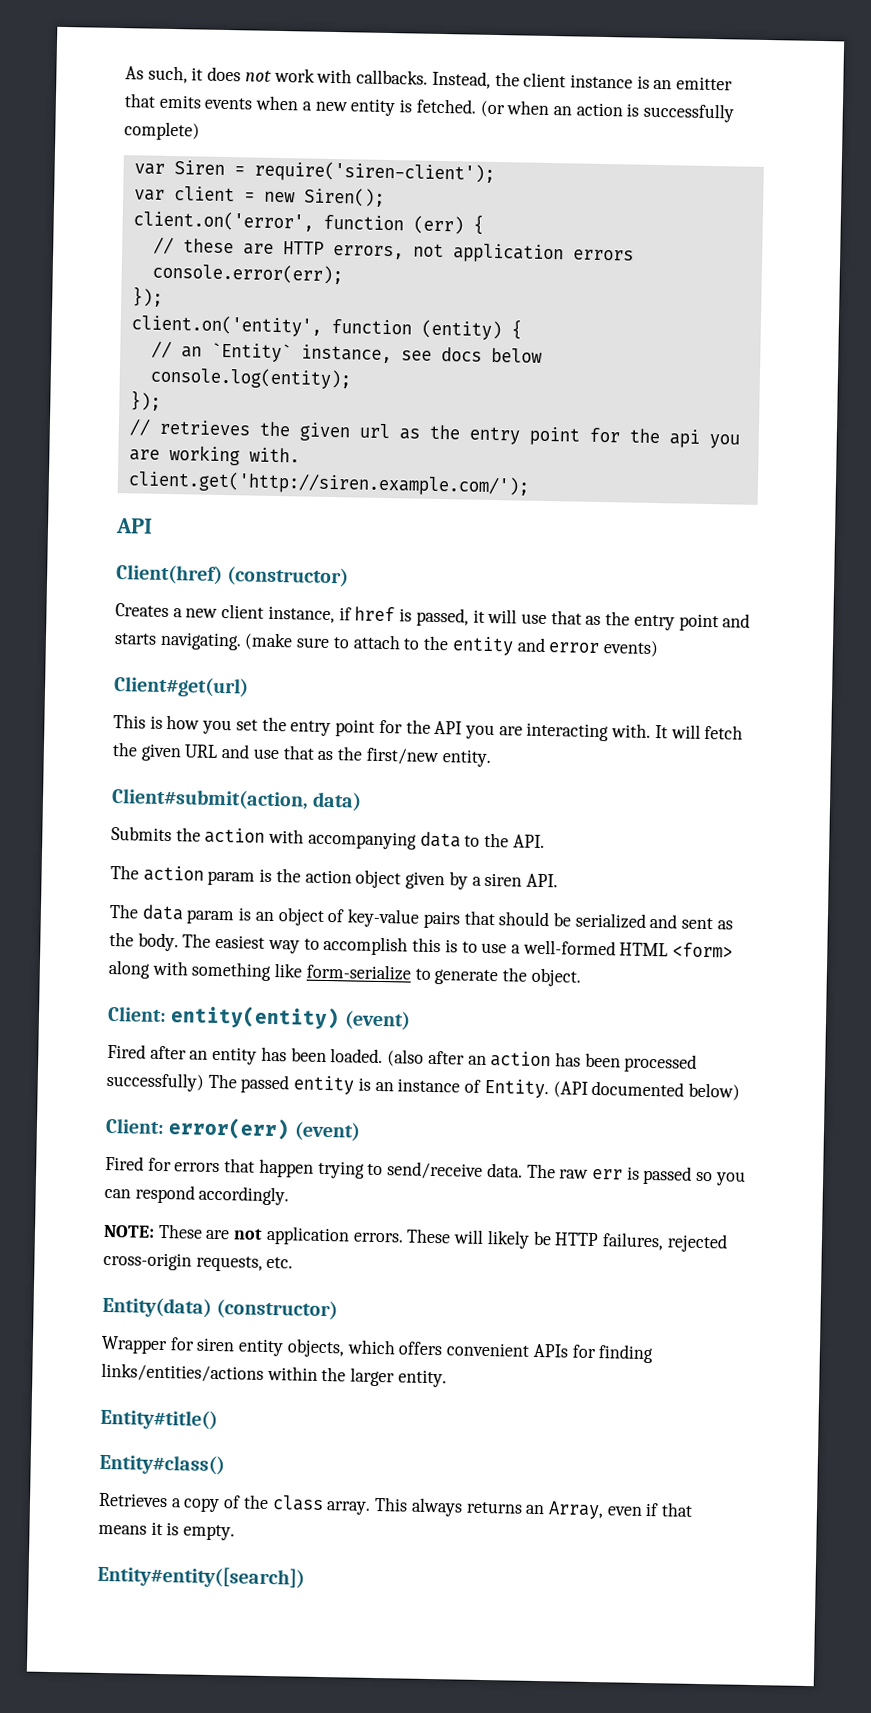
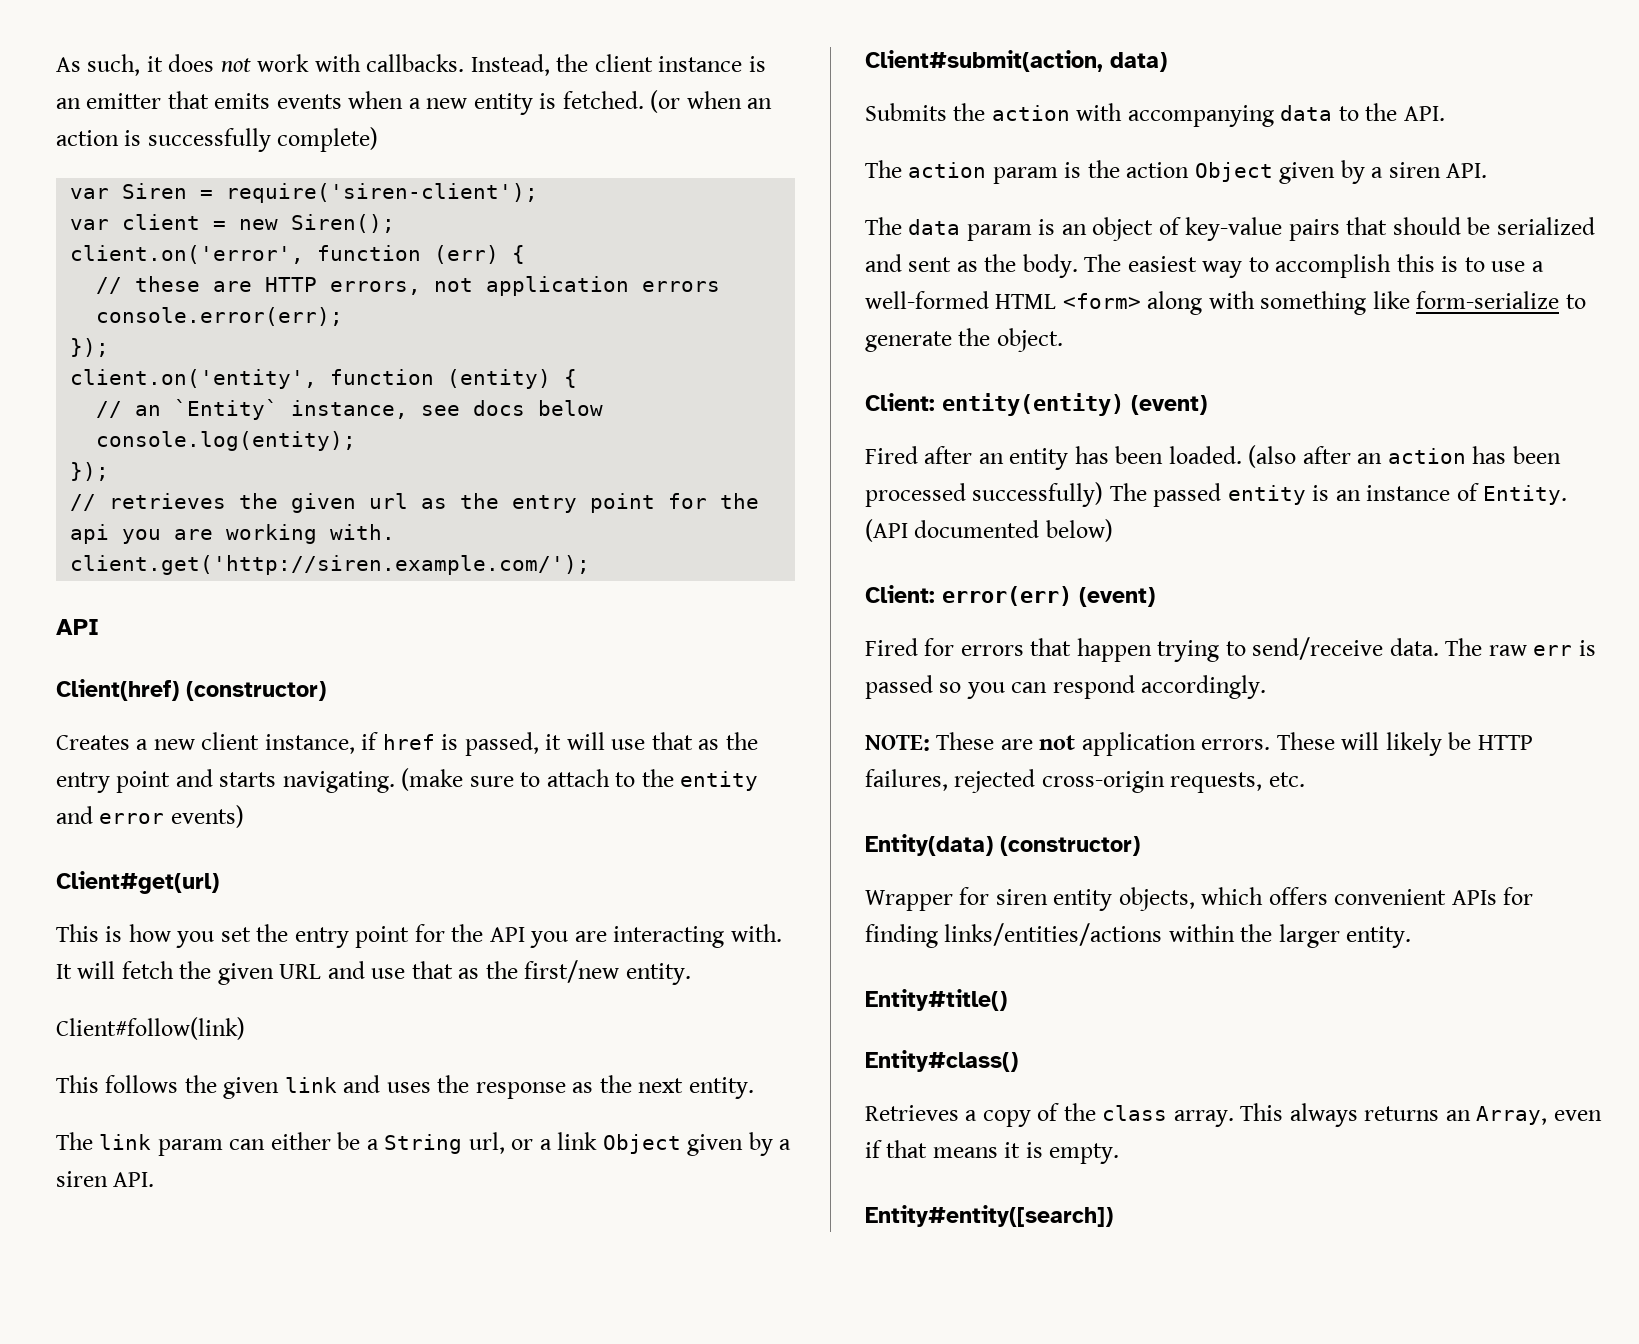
+ Client#follow(link)
+ This follows the given link and uses the response as the next entity.
+ The link param can either be a String url, or a link Object given by a siren API.
- The action param is the action object given by a siren API.
+ The action param is the action Object given by a siren API.

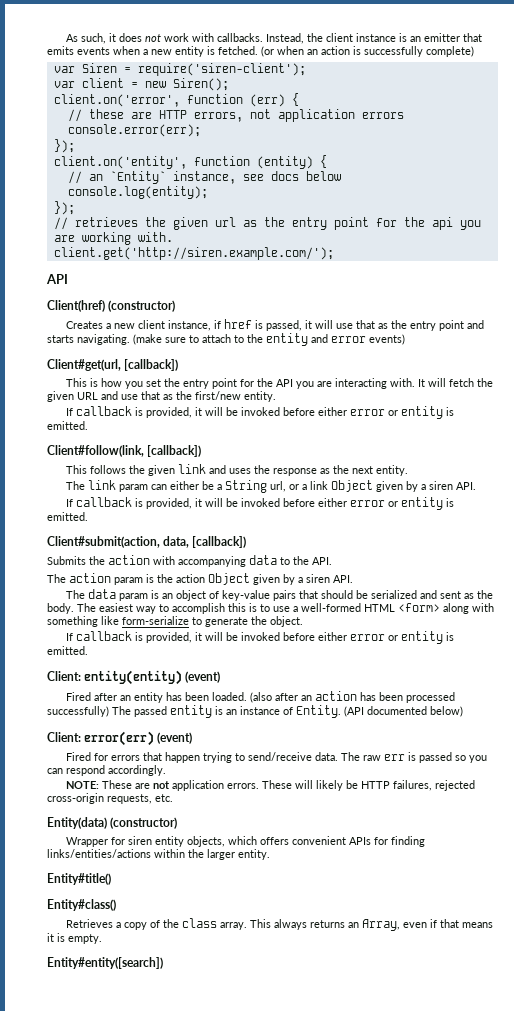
- Client#get(url)
+ Client#get(url, [callback])
  It will fetch the given URL and use that as the first/new entity.
- Client#follow(link)
+ If callback is provided, it will be invoked before either error or entity is emitted.
+ Client#follow(link, [callback])
  The link param can either be a String url, or a link Object given by a siren API.
+ If callback is provided, it will be invoked before either error or entity is emitted.
- Client#submit(action, data)
+ Client#submit(action, data, [callback])
  The easiest way to accomplish this is to use a well-formed HTML <form> along with something like form-serialize to generate the object.
+ If callback is provided, it will be invoked before either error or entity is emitted.

